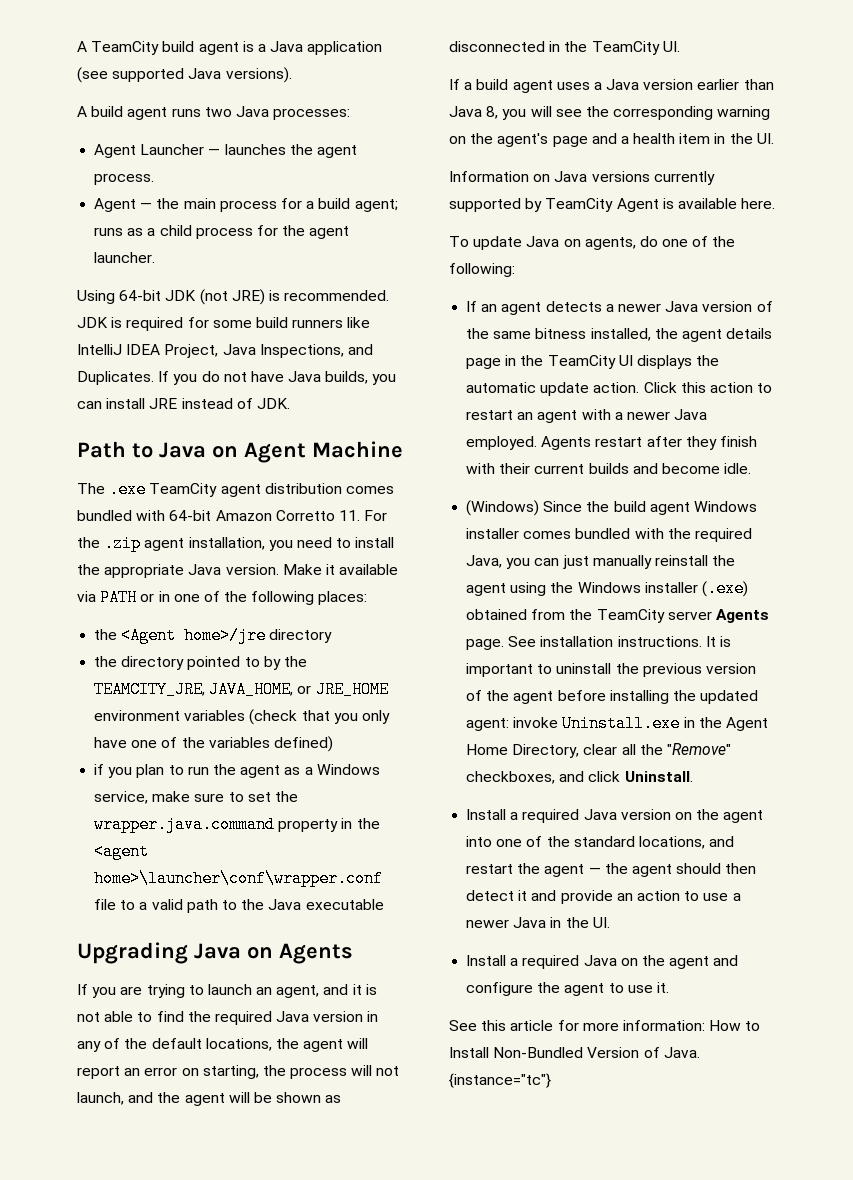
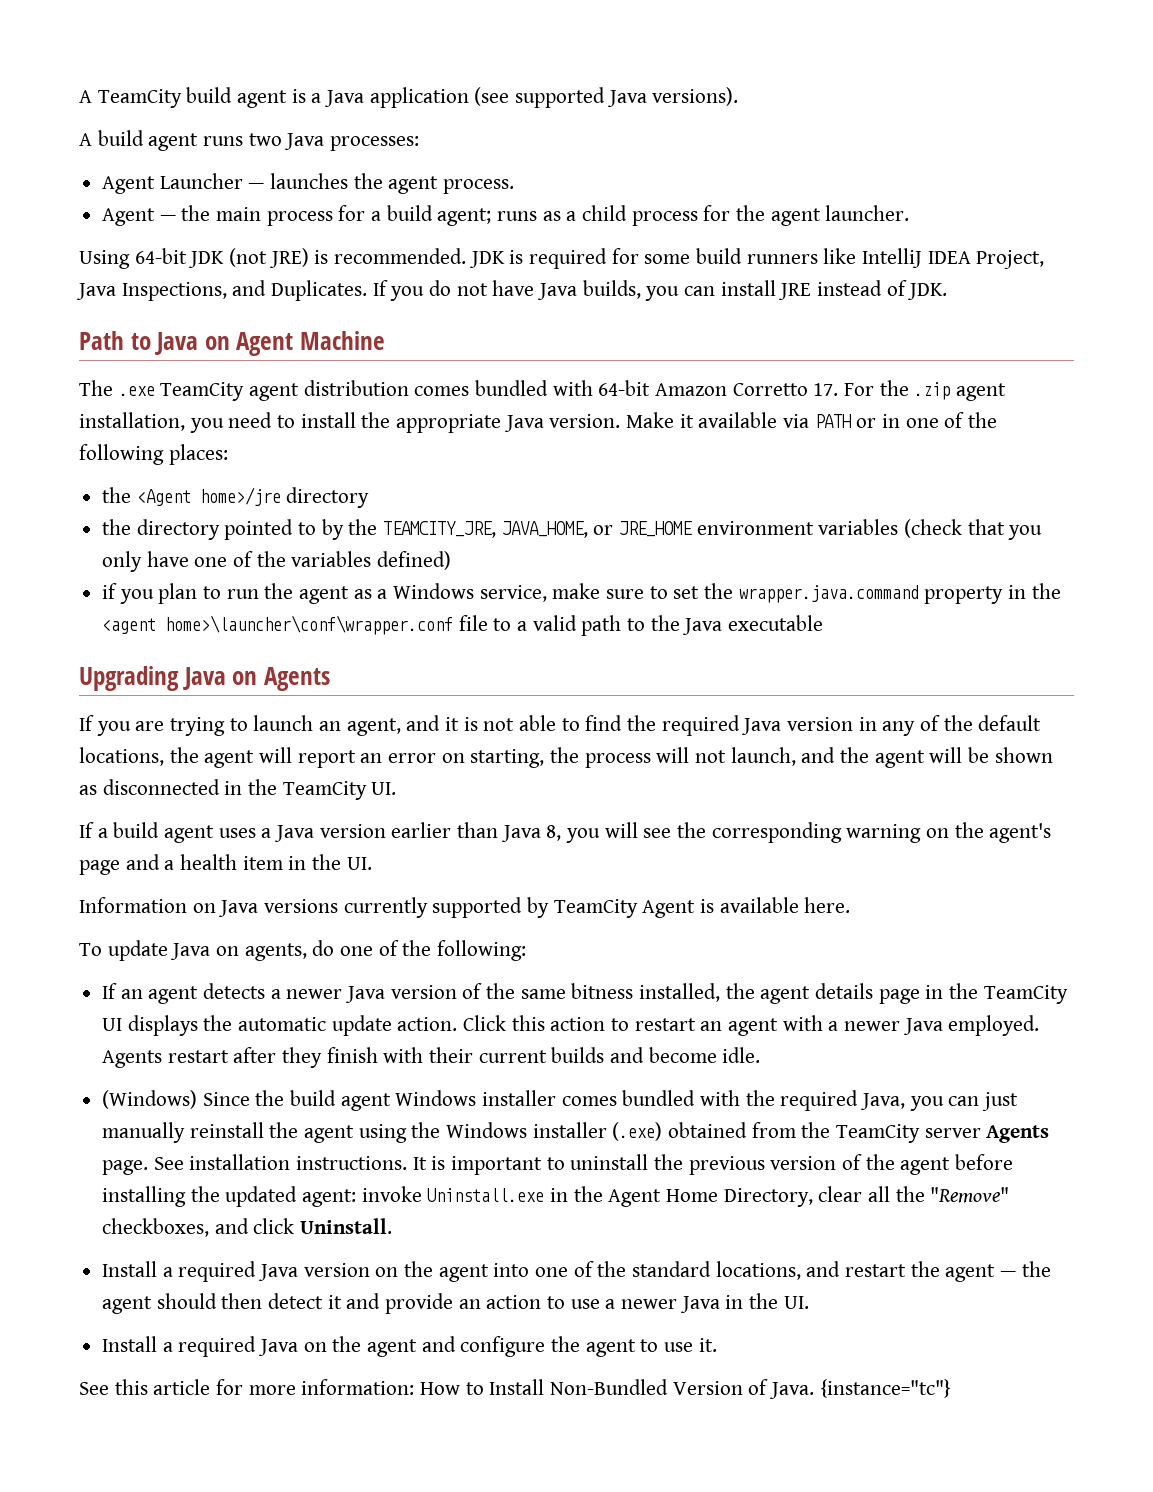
- The .exe TeamCity agent distribution comes bundled with 64-bit Amazon Corretto 11. For the .zip agent installation, you need to install the appropriate Java version.
+ The .exe TeamCity agent distribution comes bundled with 64-bit Amazon Corretto 17. For the .zip agent installation, you need to install the appropriate Java version.

